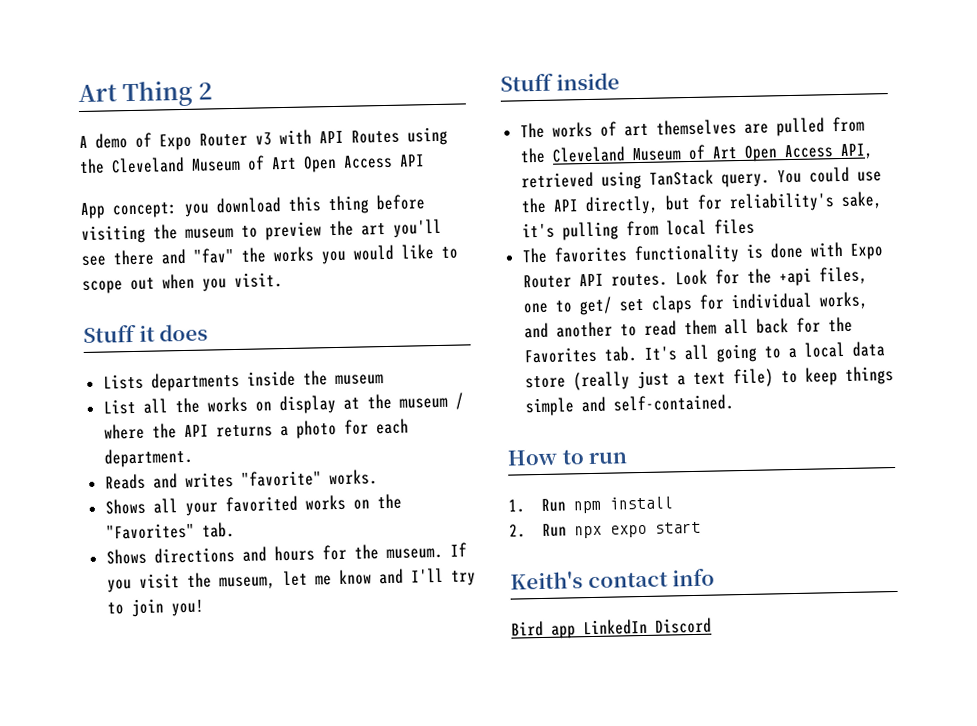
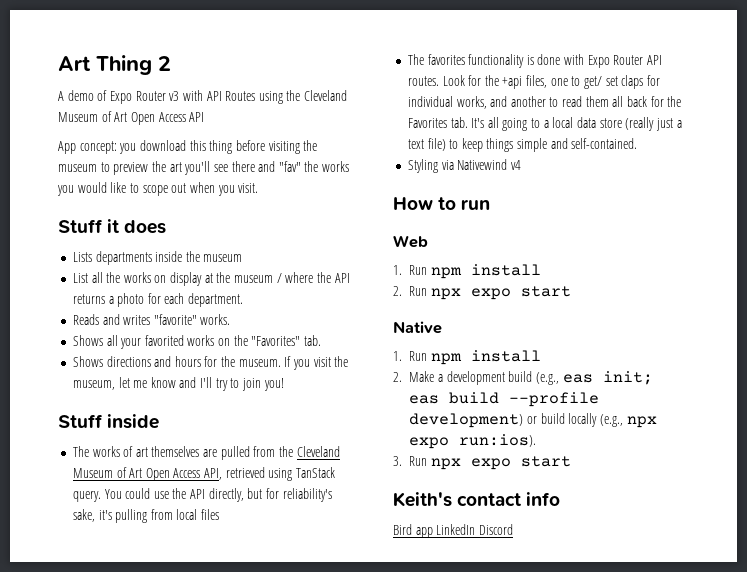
+ Styling via Nativewind v4
+ Web
+ Native
+ 1. Run npm install
+ 2. Make a development build (e.g., eas init; eas build --profile development) or build locally (e.g., npx expo run:ios).
+ 3. Run npx expo start

